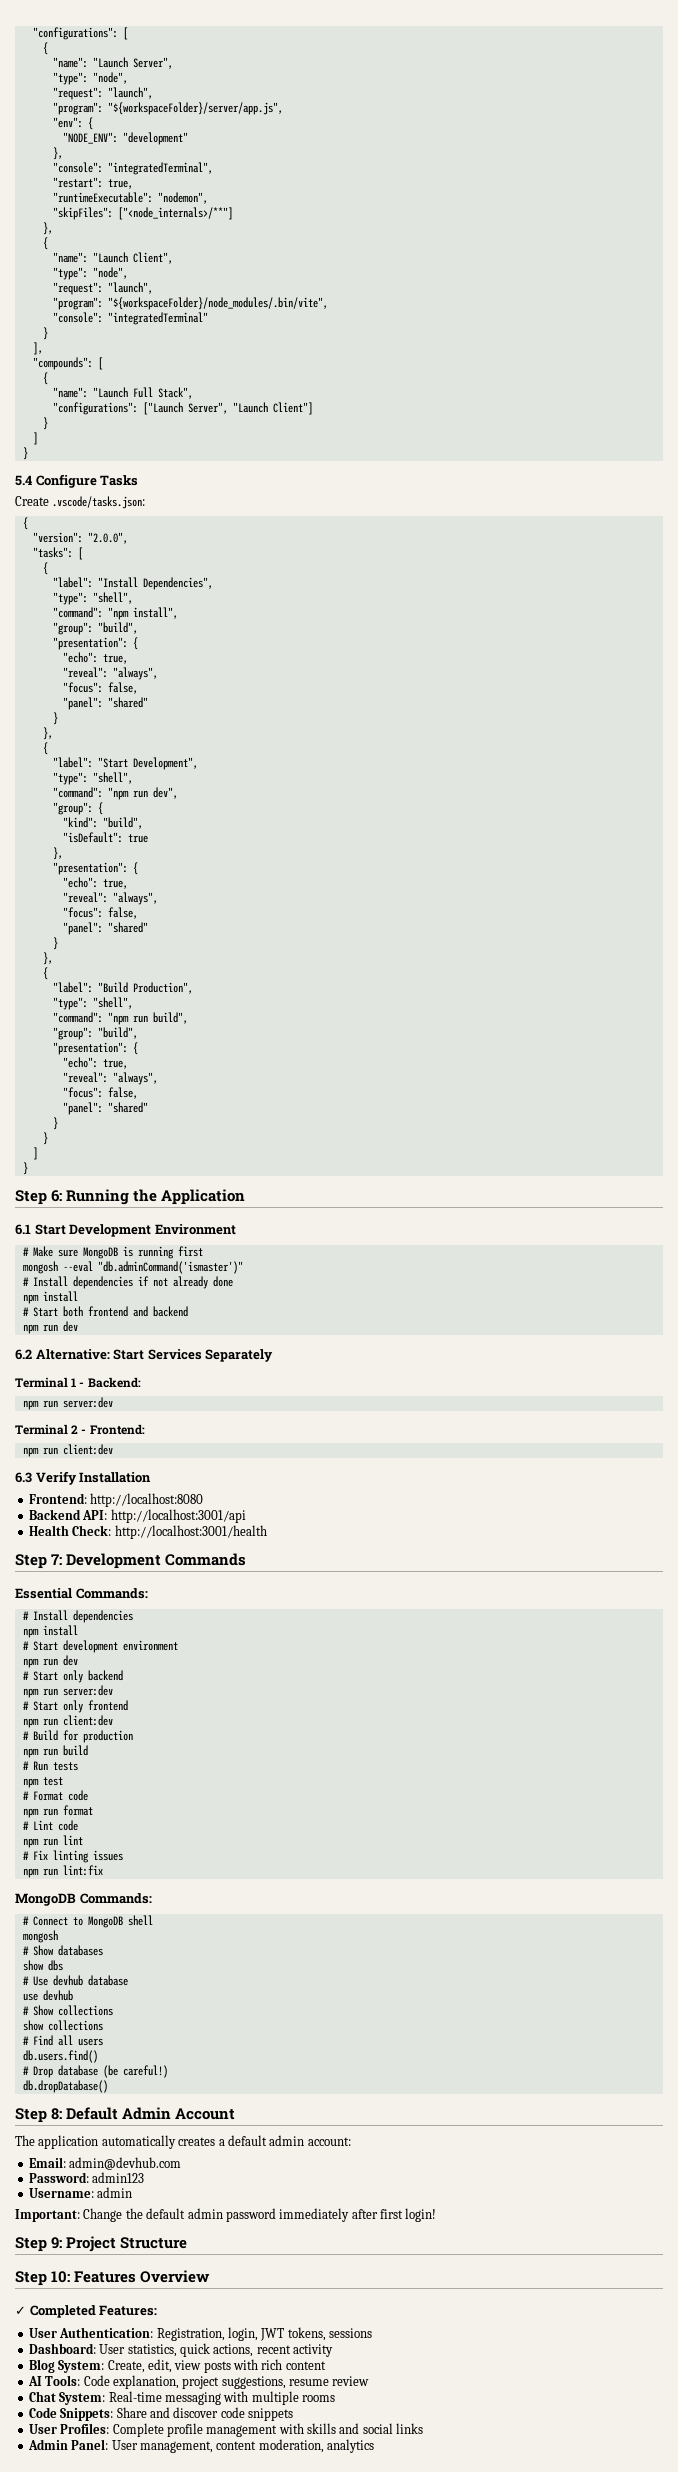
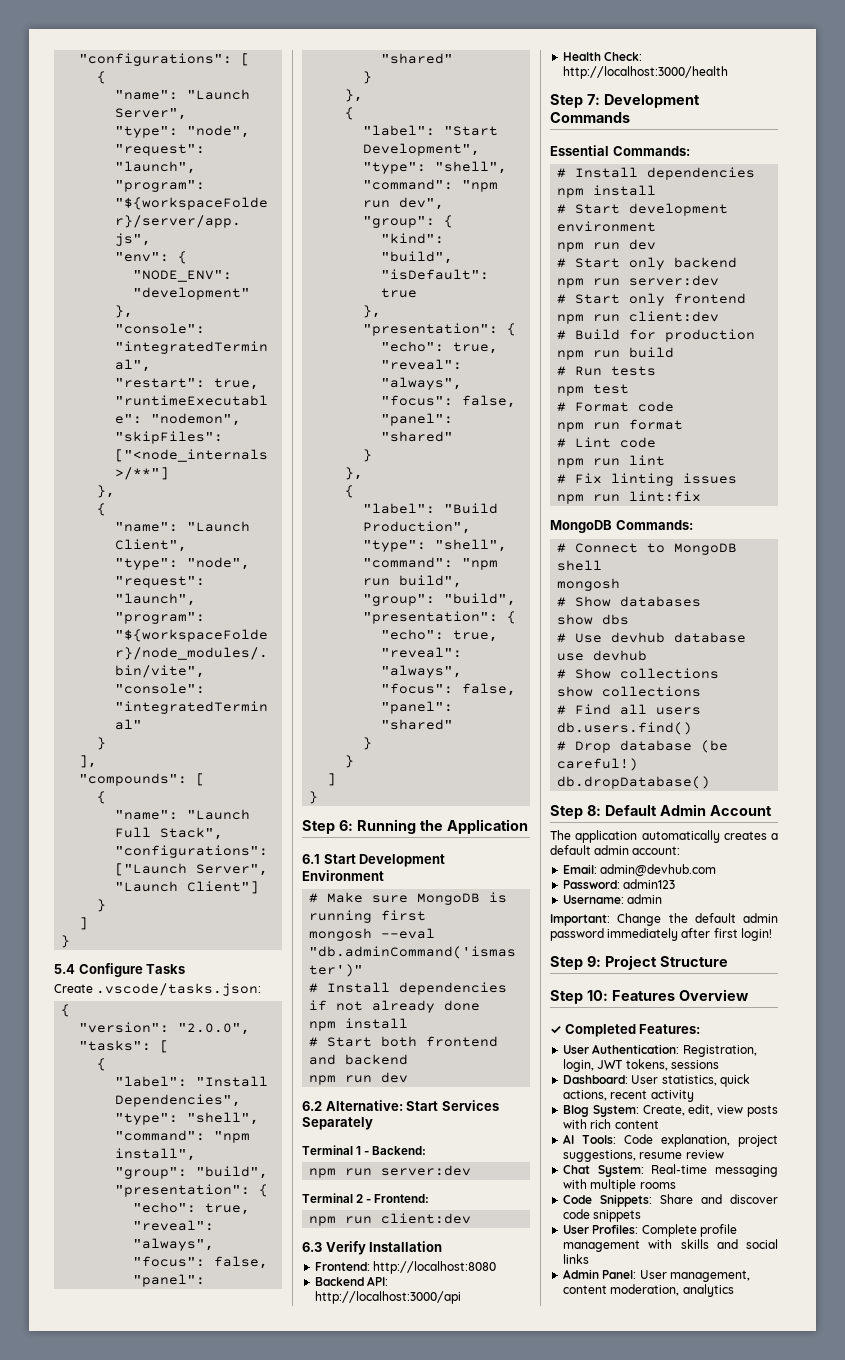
- Backend API: http://localhost:3001/api
+ Backend API: http://localhost:3000/api
- Health Check: http://localhost:3001/health
+ Health Check: http://localhost:3000/health

